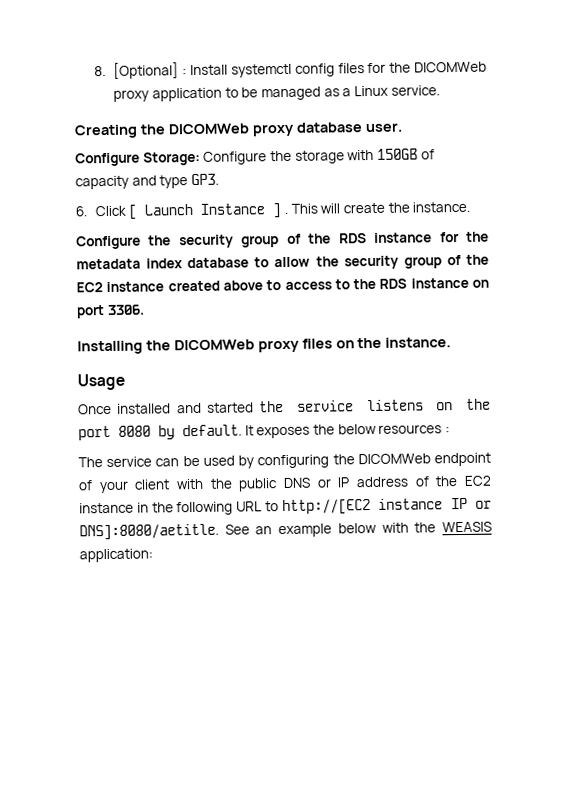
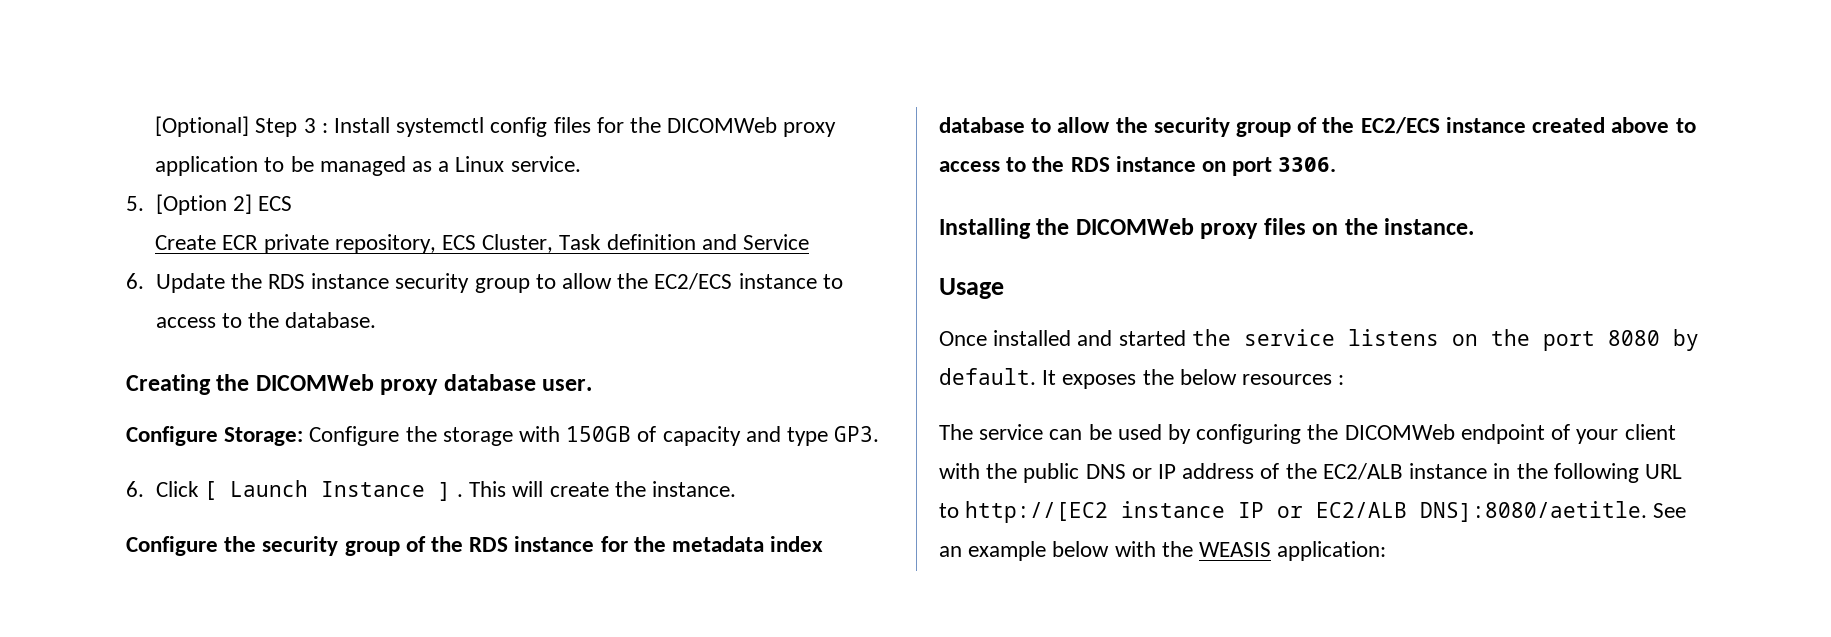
- 8. [Optional] : Install systemctl config files for the DICOMWeb proxy application to be managed as a Linux service.
+ [Optional] Step 3 : Install systemctl config files for the DICOMWeb proxy application to be managed as a Linux service.
+ 5. [Option 2] ECS
+ Create ECR private repository, ECS Cluster, Task definition and Service
+ 6. Update the RDS instance security group to allow the EC2/ECS instance to access to the database.
- Configure the security group of the RDS instance for the metadata index database to allow the security group of the EC2 instance created above to access to the RDS instance on port 3306.
+ Configure the security group of the RDS instance for the metadata index database to allow the security group of the EC2/ECS instance created above to access to the RDS instance on port 3306.
- The service can be used by configuring the DICOMWeb endpoint of your client with the public DNS or IP address of the EC2 instance in the following URL to http://[EC2 instance IP or DNS]:8080/aetitle.
+ The service can be used by configuring the DICOMWeb endpoint of your client with the public DNS or IP address of the EC2/ALB instance in the following URL to http://[EC2 instance IP or EC2/ALB DNS]:8080/aetitle.

